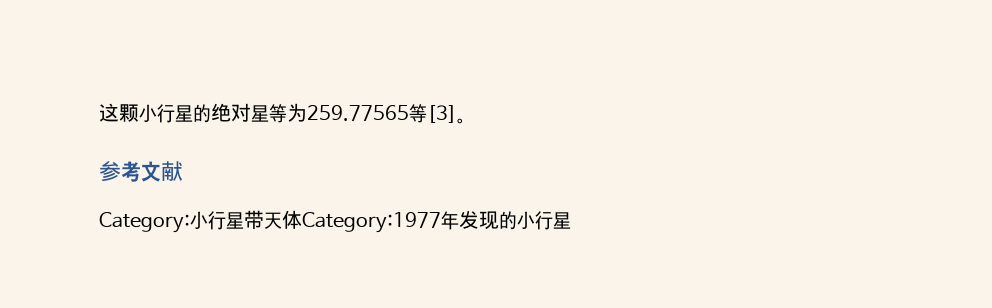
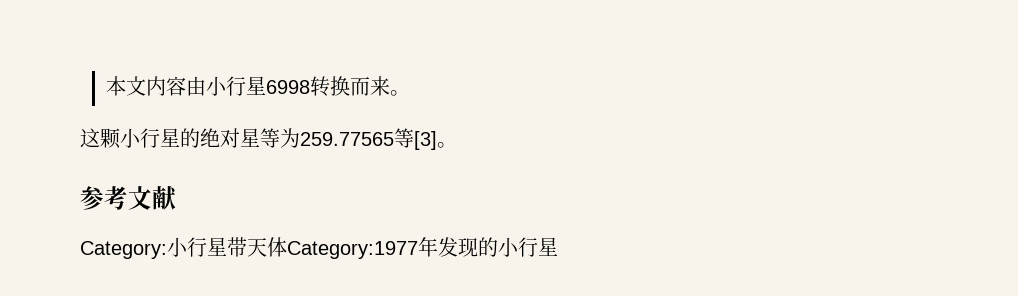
+ 本文内容由小行星6998转换而来。

